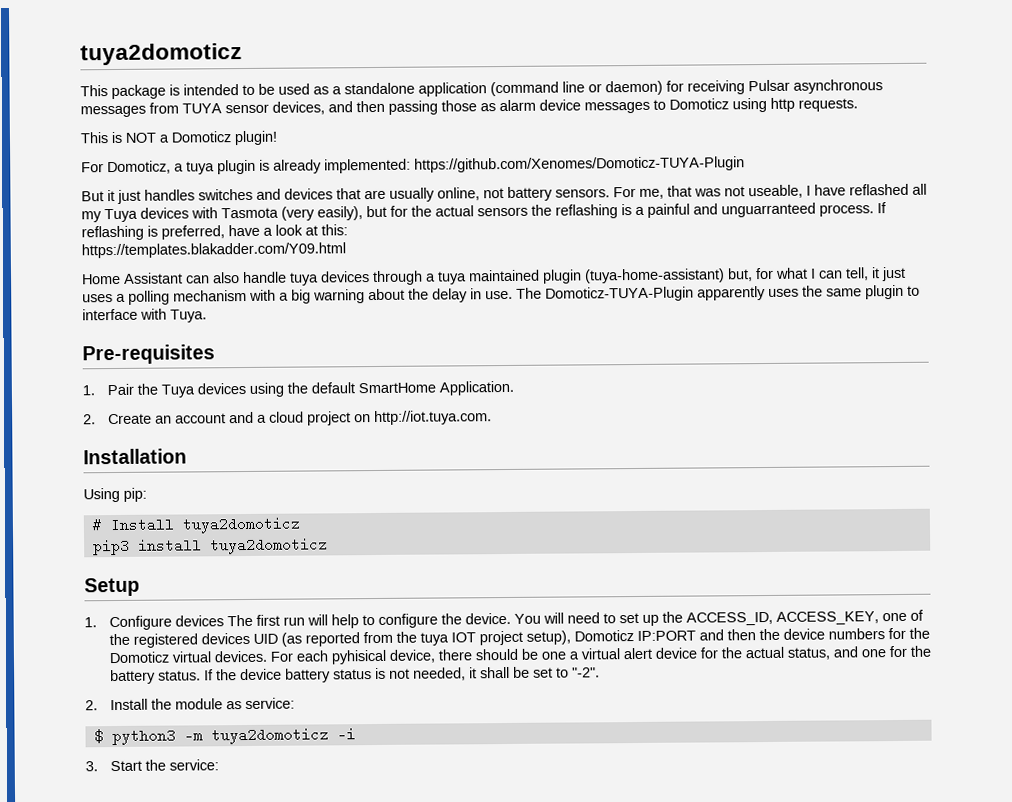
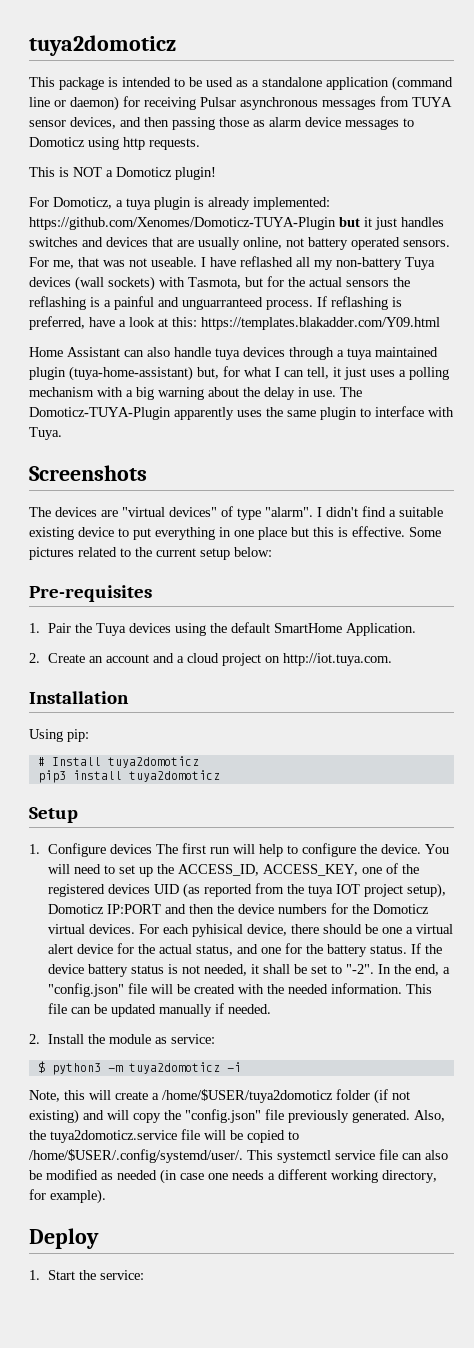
- For Domoticz, a tuya plugin is already implemented: https://github.com/Xenomes/Domoticz-TUYA-Plugin
- But it just handles switches and devices that are usually online, not battery sensors.
+ For Domoticz, a tuya plugin is already implemented: https://github.com/Xenomes/Domoticz-TUYA-Plugin but it just handles switches and devices that are usually online, not battery operated sensors.
- For me, that was not useable, I have reflashed all my Tuya devices with Tasmota (very easily), but for the actual sensors the reflashing is a painful and unguarranteed process.
+ For me, that was not useable. I have reflashed all my non-battery Tuya devices (wall sockets) with Tasmota, but for the actual sensors the reflashing is a painful and unguarranteed process.
- If reflashing is preferred, have a look at this:
- https://templates.blakadder.com/Y09.html
+ If reflashing is preferred, have a look at this: https://templates.blakadder.com/Y09.html
+ Screenshots
+ The devices are "virtual devices" of type "alarm". I didn't find a suitable existing device to put everything in one place but this is effective. Some pictures related to the current setup below:
+ In the end, a "config.json" file will be created with the needed information. This file can be updated manually if needed.
- 3. Start the service:
+ Note, this will create a /home/$USER/tuya2domoticz folder (if not existing) and will copy the "config.json" file previously generated. Also, the tuya2domoticz.service file will be copied to /home/$USER/.config/systemd/user/. This systemctl service file can also be modified as needed (in case one needs a different working directory, for example).
+ Deploy
+ 1. Start the service:

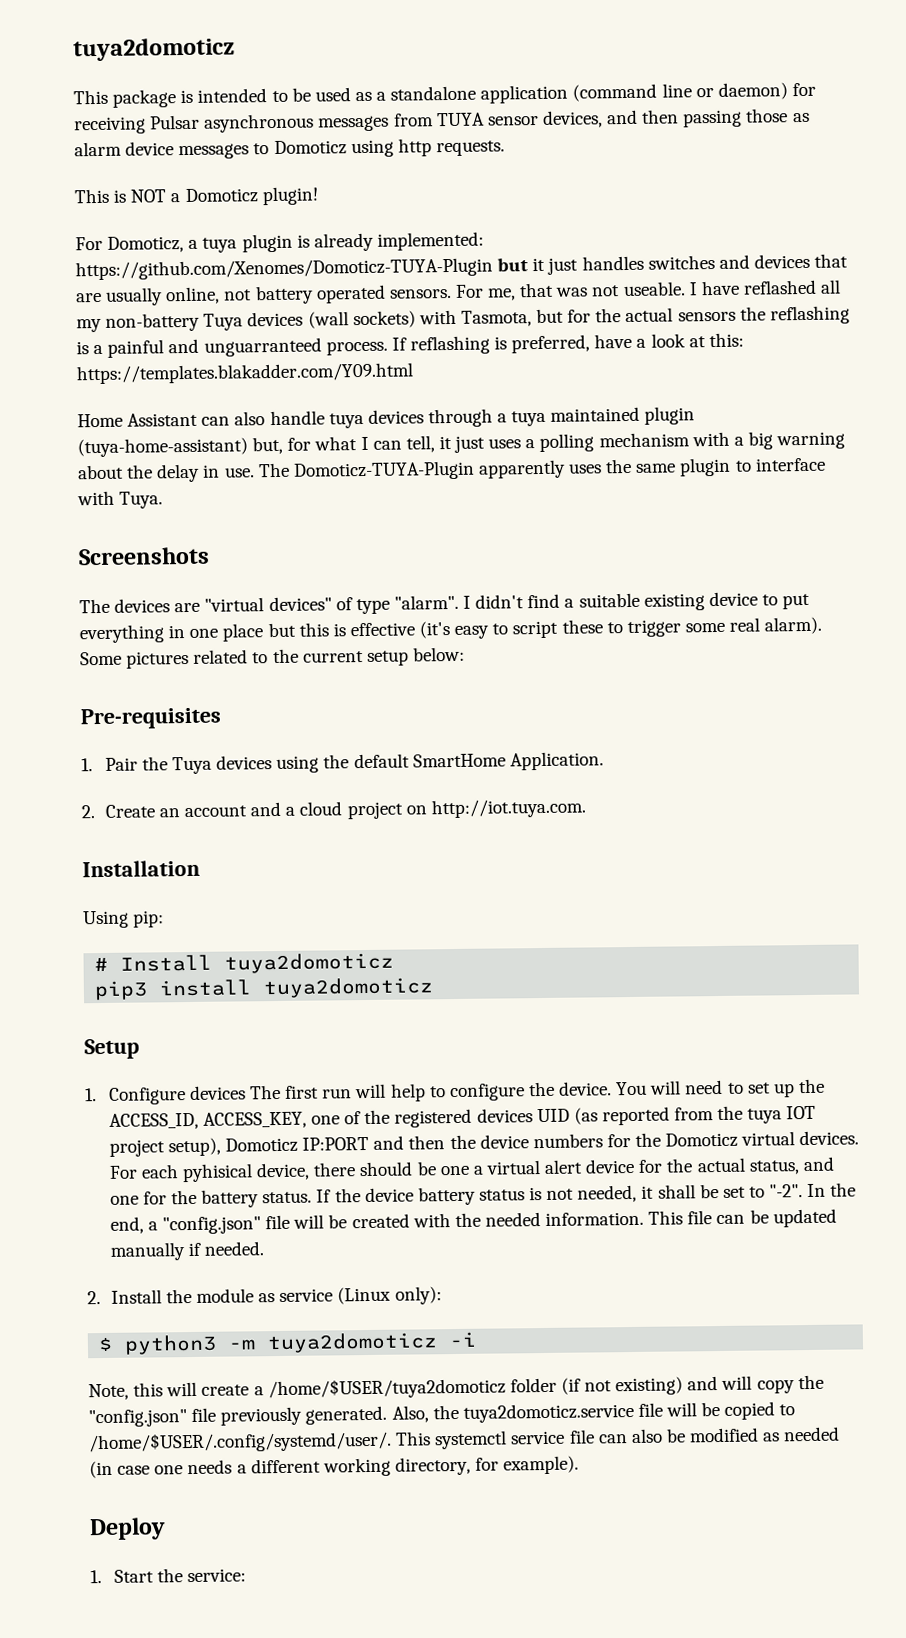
- I didn't find a suitable existing device to put everything in one place but this is effective.
+ I didn't find a suitable existing device to put everything in one place but this is effective (it's easy to script these to trigger some real alarm).
- 2. Install the module as service:
+ 2. Install the module as service (Linux only):

